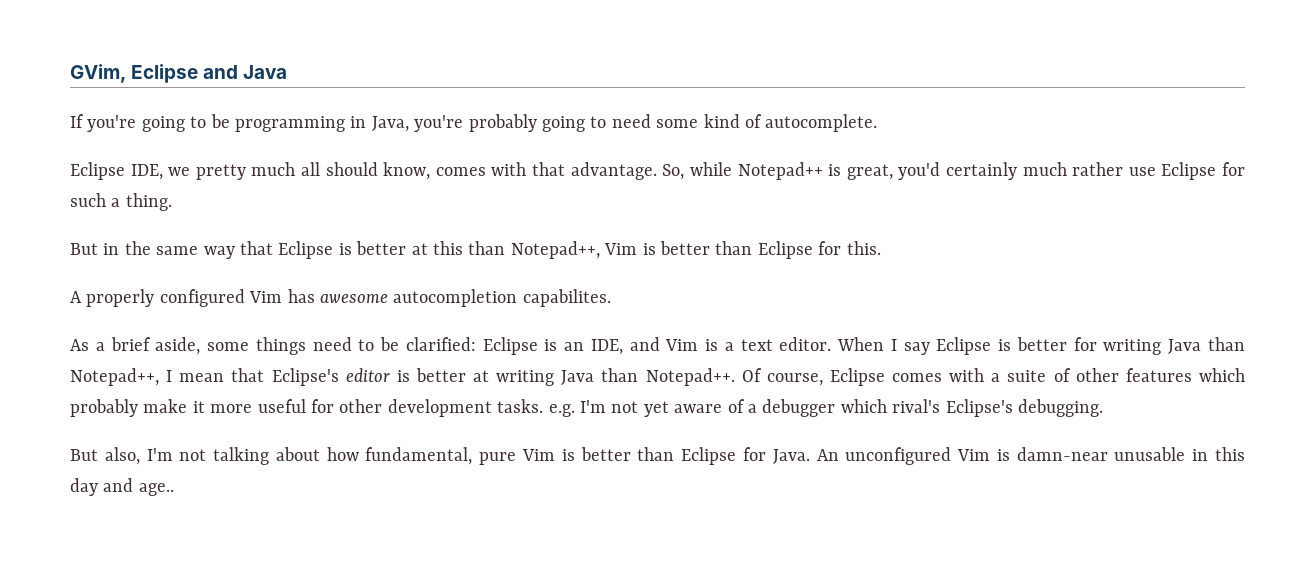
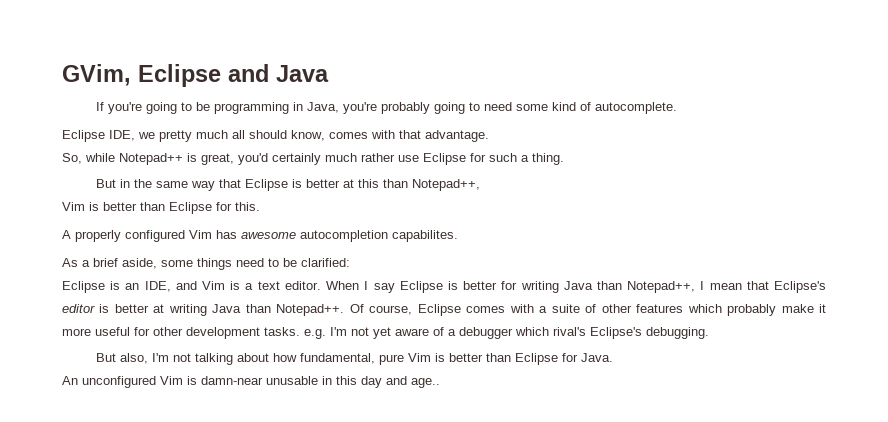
- Eclipse IDE, we pretty much all should know, comes with that advantage. So, while Notepad++ is great, you'd certainly much rather use Eclipse for such a thing.
+ Eclipse IDE, we pretty much all should know, comes with that advantage.
+ So, while Notepad++ is great, you'd certainly much rather use Eclipse for such a thing.
- But in the same way that Eclipse is better at this than Notepad++, Vim is better than Eclipse for this.
+ But in the same way that Eclipse is better at this than Notepad++,
+ Vim is better than Eclipse for this.
- As a brief aside, some things need to be clarified: Eclipse is an IDE, and Vim is a text editor.
+ As a brief aside, some things need to be clarified:
+ Eclipse is an IDE, and Vim is a text editor.
- But also, I'm not talking about how fundamental, pure Vim is better than Eclipse for Java. An unconfigured Vim is damn-near unusable in this day and age..
+ But also, I'm not talking about how fundamental, pure Vim is better than Eclipse for Java.
+ An unconfigured Vim is damn-near unusable in this day and age..

